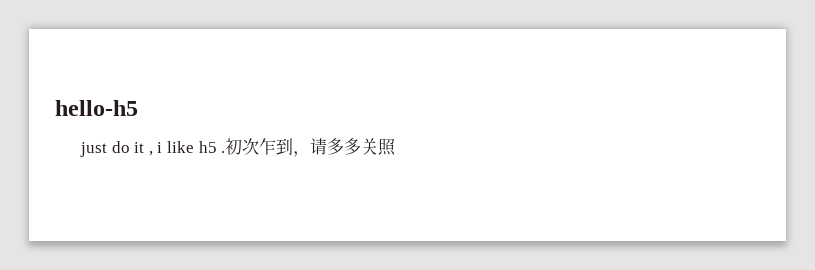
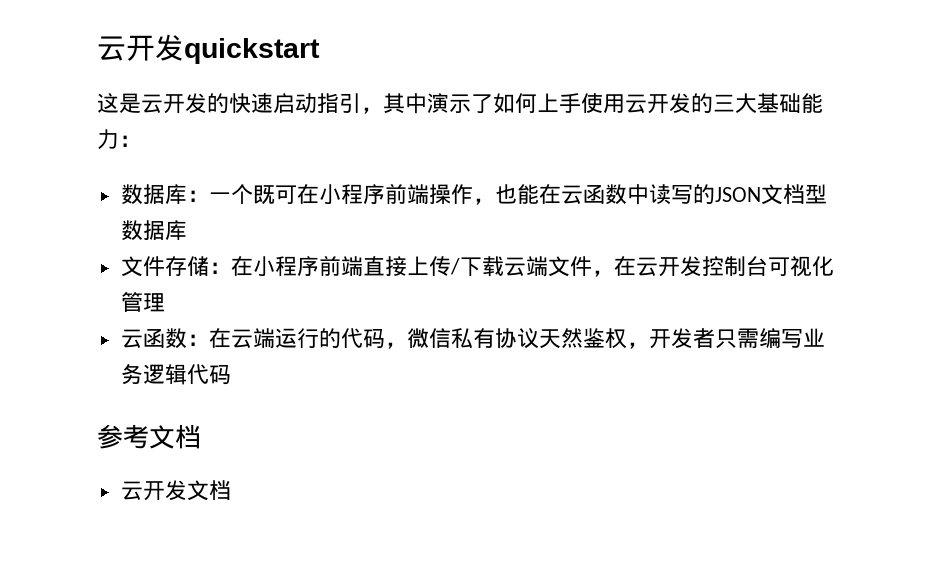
- hello-h5
- just do it , i like h5 .初次乍到，请多多关照
+ 云开发quickstart
+ 这是云开发的快速启动指引，其中演示了如何上手使用云开发的三大基础能力：
+ 数据库：一个既可在小程序前端操作，也能在云函数中读写的JSON文档型数据库
+ 文件存储：在小程序前端直接上传/下载云端文件，在云开发控制台可视化管理
+ 云函数：在云端运行的代码，微信私有协议天然鉴权，开发者只需编写业务逻辑代码
+ 参考文档
+ 云开发文档

